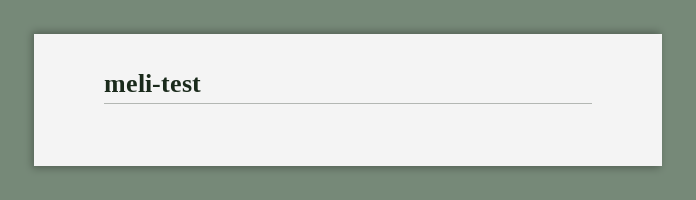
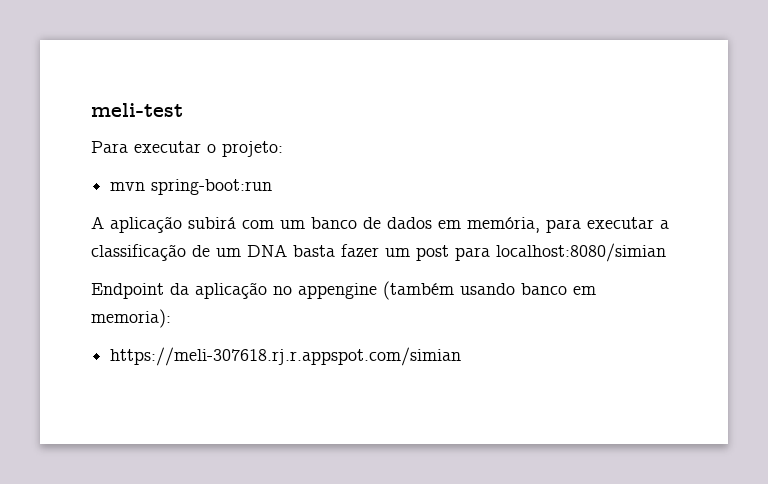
+ Para executar o projeto:
+ mvn spring-boot:run
+ A aplicação subirá com um banco de dados em memória, para executar a classificação de um DNA basta fazer um post para localhost:8080/simian
+ Endpoint da aplicação no appengine (também usando banco em memoria):
+ https://meli-307618.rj.r.appspot.com/simian

